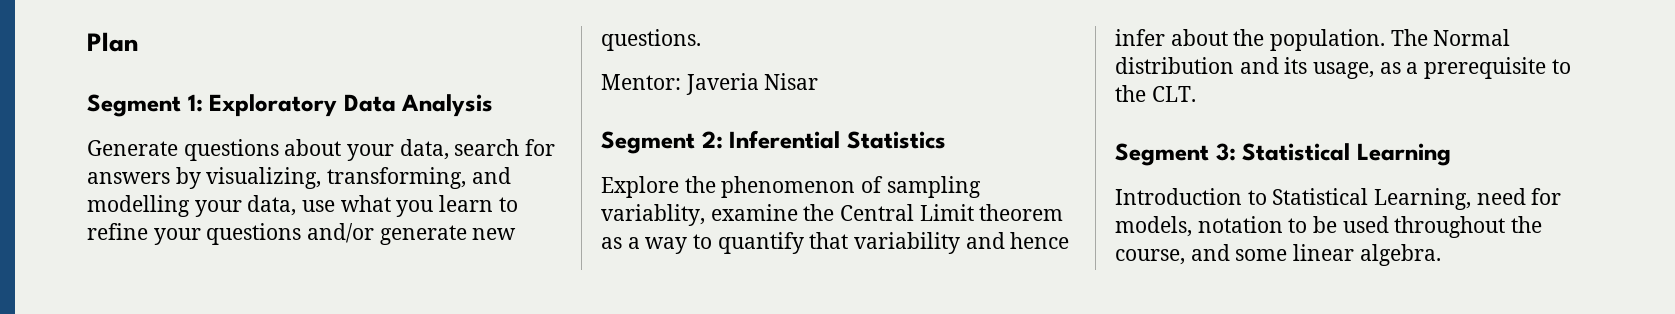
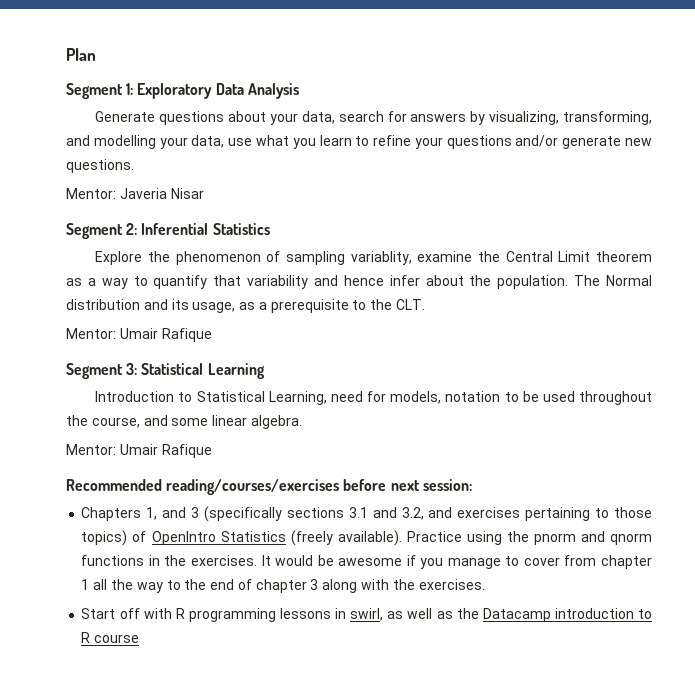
  The Normal distribution and its usage, as a prerequisite to the CLT.
+ Mentor: Umair Rafique
  Introduction to Statistical Learning, need for models, notation to be used throughout the course, and some linear algebra.
+ Mentor: Umair Rafique
+ Recommended reading/courses/exercises before next session:
+ Chapters 1, and 3 (specifically sections 3.1 and 3.2, and exercises pertaining to those topics) of OpenIntro Statistics (freely available). Practice using the pnorm and qnorm functions in the exercises. It would be awesome if you manage to cover from chapter 1 all the way to the end of chapter 3 along with the exercises.
+ Start off with R programming lessons in swirl, as well as the Datacamp introduction to R course

